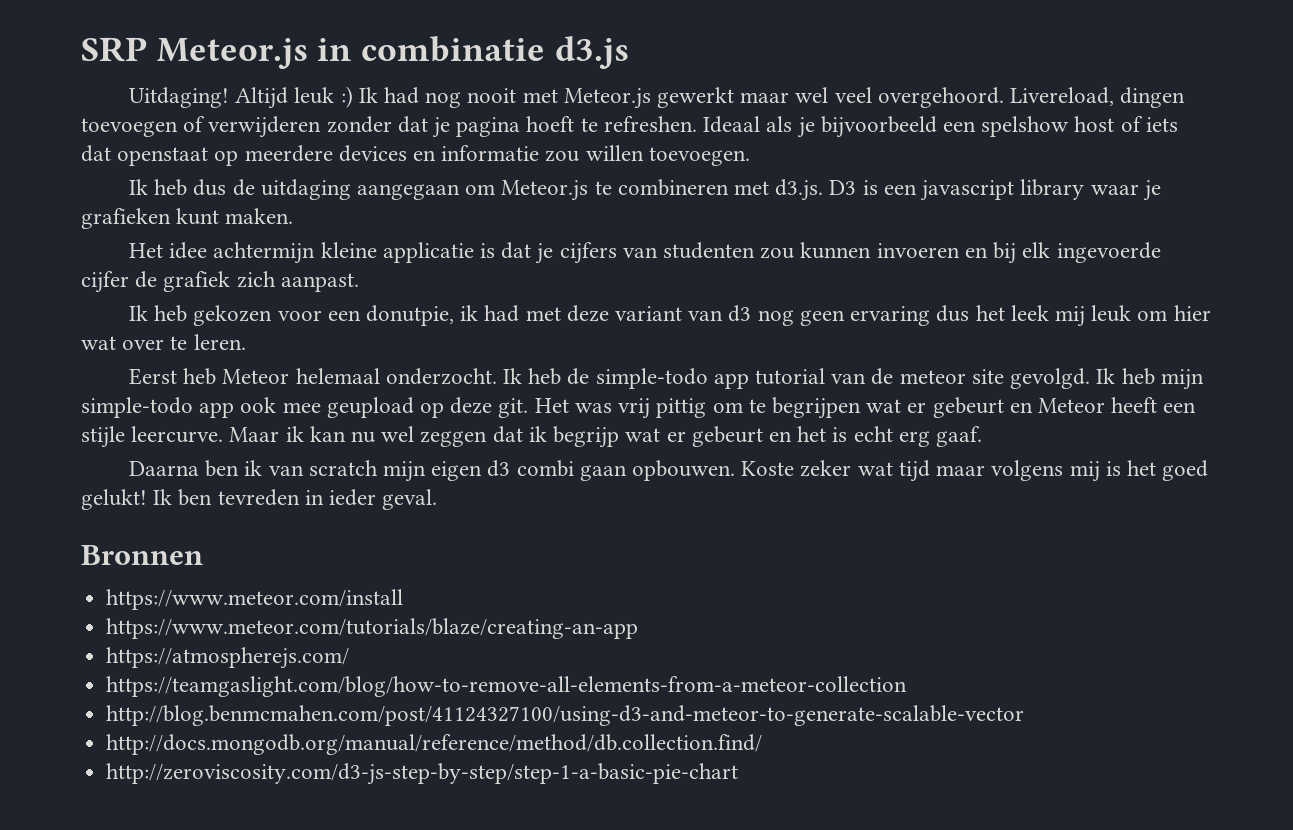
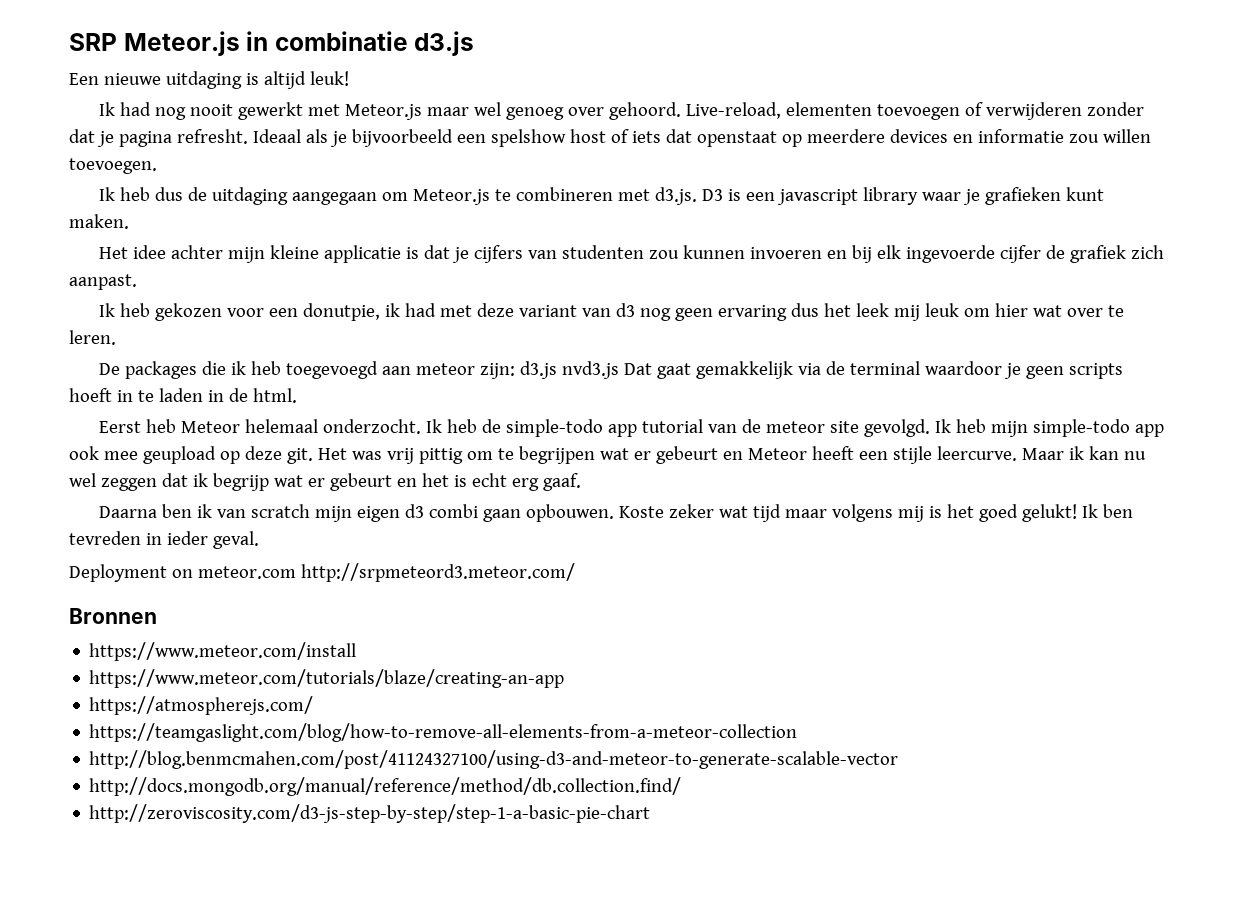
- Uitdaging! Altijd leuk :) Ik had nog nooit met Meteor.js gewerkt maar wel veel overgehoord. Livereload, dingen toevoegen of verwijderen zonder dat je pagina hoeft te refreshen.
+ Een nieuwe uitdaging is altijd leuk!
+ Ik had nog nooit gewerkt met Meteor.js maar wel genoeg over gehoord. Live-reload, elementen toevoegen of verwijderen zonder dat je pagina refresht.
- Het idee achtermijn kleine applicatie is dat je cijfers van studenten zou kunnen invoeren en bij elk ingevoerde cijfer de grafiek zich aanpast.
+ Het idee achter mijn kleine applicatie is dat je cijfers van studenten zou kunnen invoeren en bij elk ingevoerde cijfer de grafiek zich aanpast.
+ De packages die ik heb toegevoegd aan meteor zijn: d3.js nvd3.js Dat gaat gemakkelijk via de terminal waardoor je geen scripts hoeft in te laden in de html.
+ Deployment on meteor.com http://srpmeteord3.meteor.com/

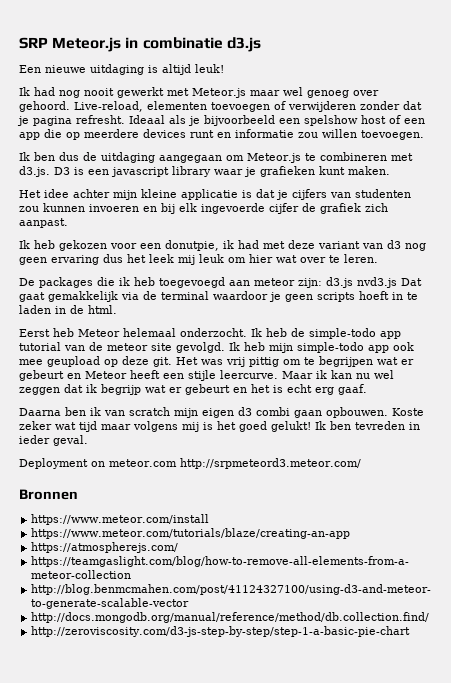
- Ideaal als je bijvoorbeeld een spelshow host of iets dat openstaat op meerdere devices en informatie zou willen toevoegen.
+ Ideaal als je bijvoorbeeld een spelshow host of een app die op meerdere devices runt en informatie zou willen toevoegen.
- Ik heb dus de uitdaging aangegaan om Meteor.js te combineren met d3.js. D3 is een javascript library waar je grafieken kunt maken.
+ Ik ben dus de uitdaging aangegaan om Meteor.js te combineren met d3.js. D3 is een javascript library waar je grafieken kunt maken.

